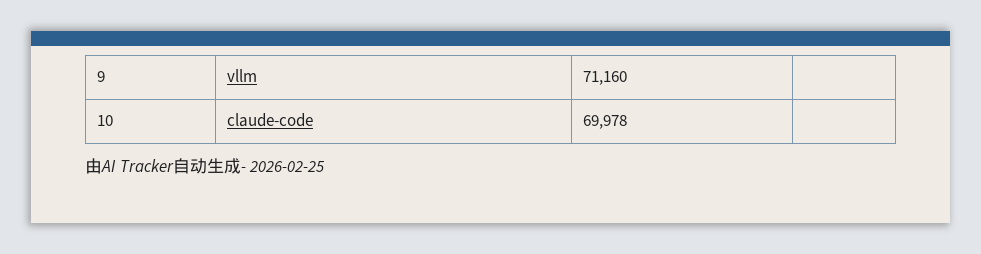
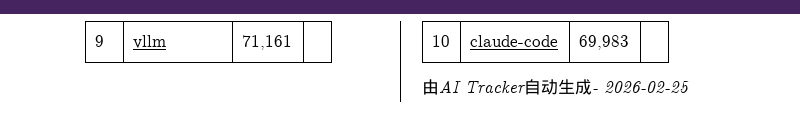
- 9 | vllm | 71,160 |
+ 9 | vllm | 71,161 |
- 10 | claude-code | 69,978 |
+ 10 | claude-code | 69,983 |

